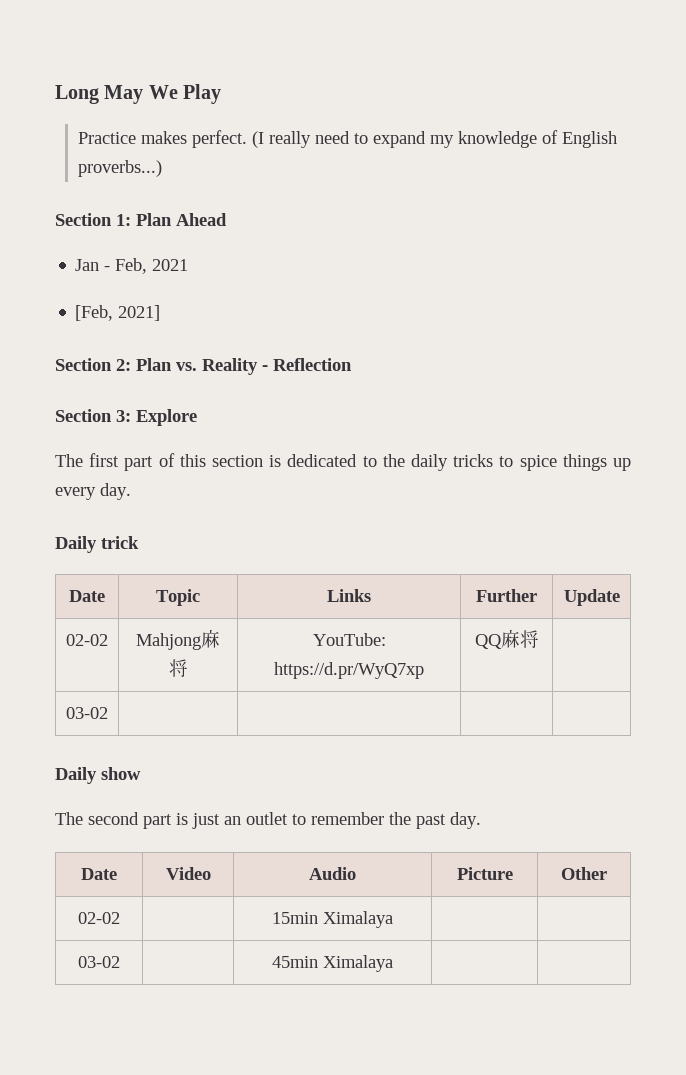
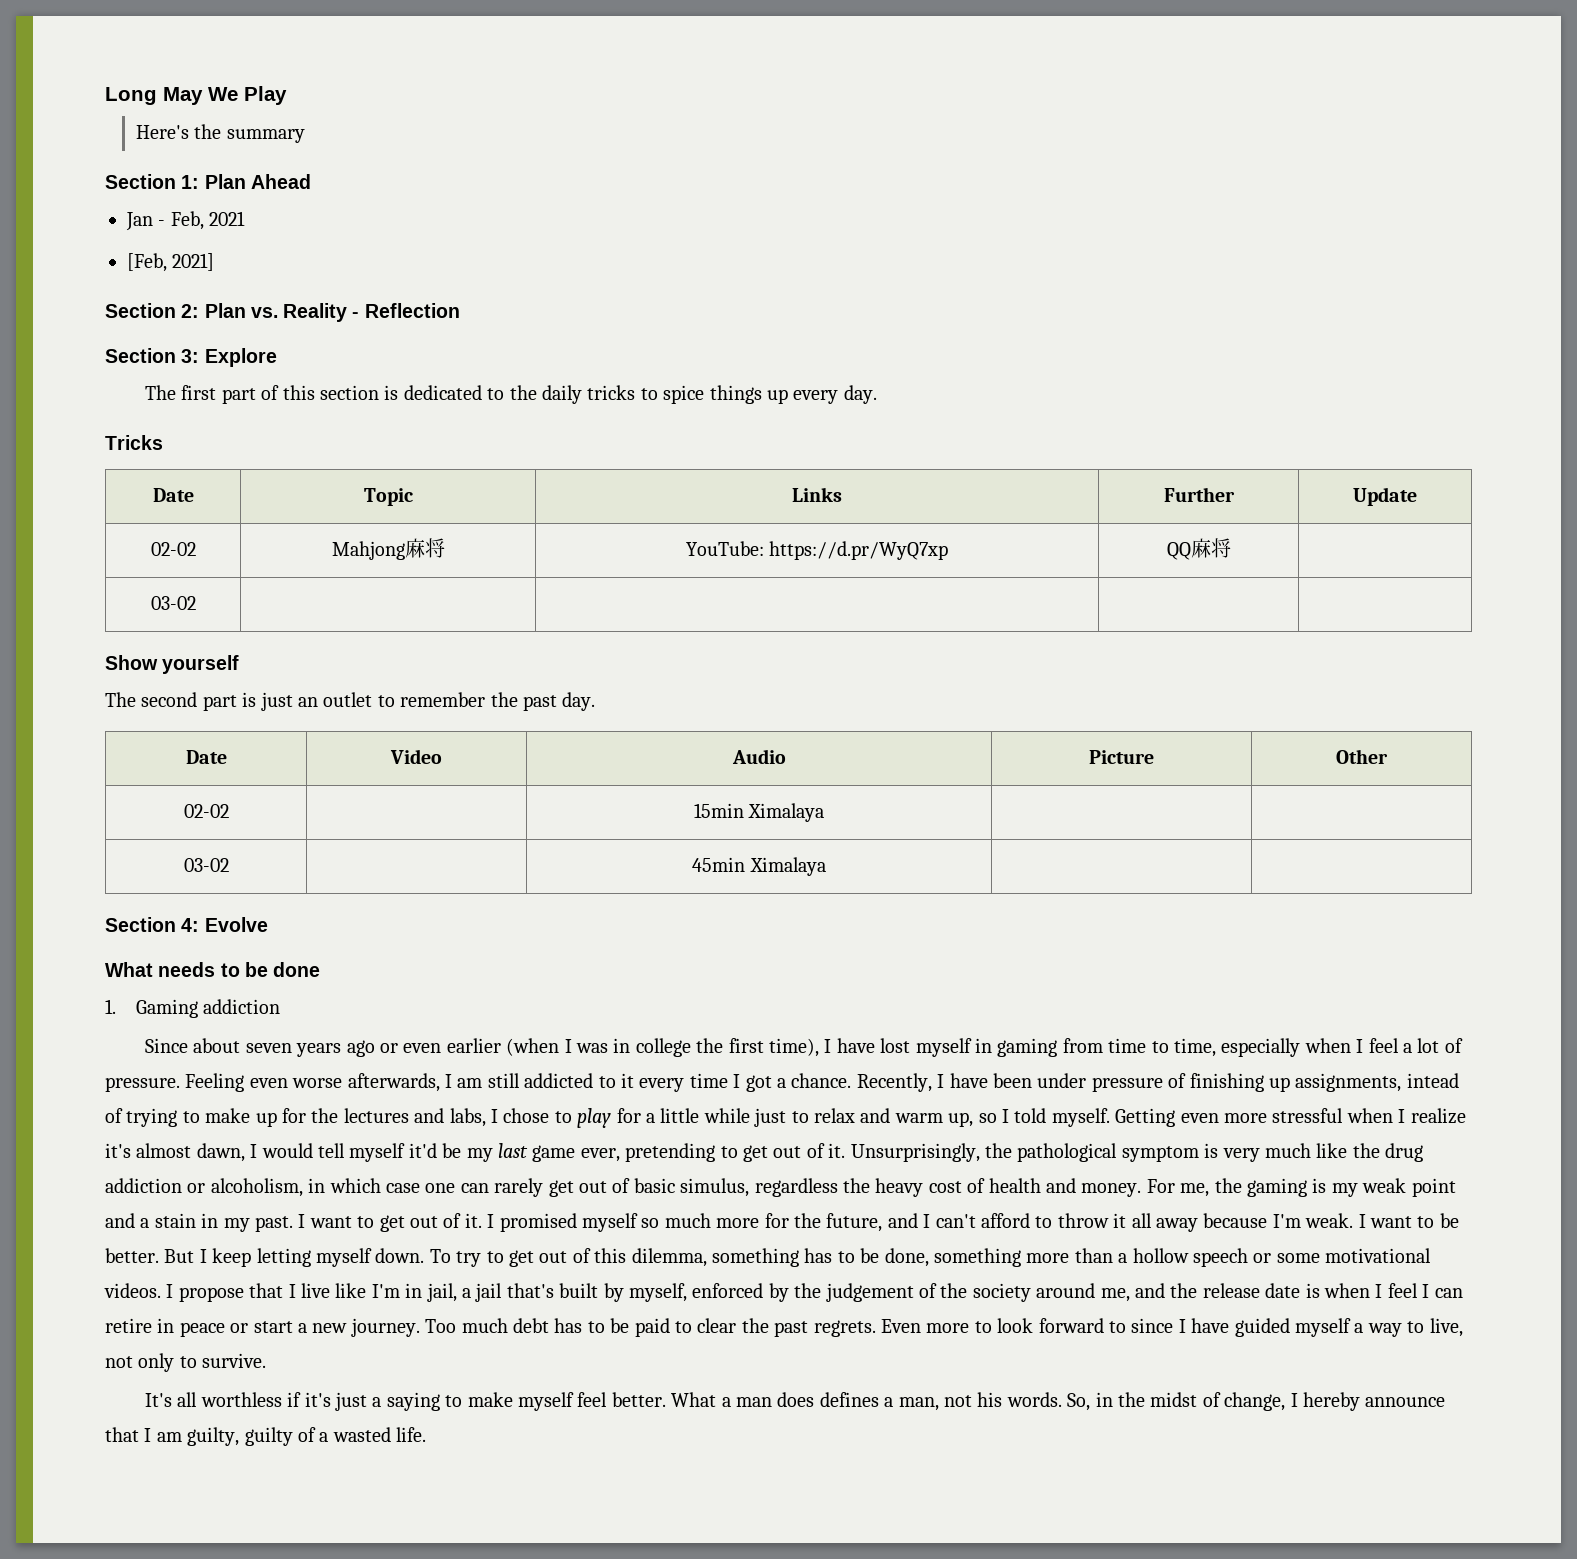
- Practice makes perfect. (I really need to expand my knowledge of English proverbs...)
+ Here's the summary
- Daily trick
+ Tricks
- Daily show
+ Show yourself
+ Section 4: Evolve
+ What needs to be done
+ 1. Gaming addiction
+ Since about seven years ago or even earlier (when I was in college the first time), I have lost myself in gaming from time to time, especially when I feel a lot of pressure. Feeling even worse afterwards, I am still addicted to it every time I got a chance. Recently, I have been under pressure of finishing up assignments, intead of trying to make up for the lectures and labs, I chose to play for a little while just to relax and warm up, so I told myself. Getting even more stressful when I realize it's almost dawn, I would tell myself it'd be my last game ever, pretending to get out of it. Unsurprisingly, the pathological symptom is very much like the drug addiction or alcoholism, in which case one can rarely get out of basic simulus, regardless the heavy cost of health and money. For me, the gaming is my weak point and a stain in my past. I want to get out of it. I promised myself so much more for the future, and I can't afford to throw it all away because I'm weak. I want to be better. But I keep letting myself down. To try to get out of this dilemma, something has to be done, something more than a hollow speech or some motivational videos. I propose that I live like I'm in jail, a jail that's built by myself, enforced by the judgement of the society around me, and the release date is when I feel I can retire in peace or start a new journey. Too much debt has to be paid to clear the past regrets. Even more to look forward to since I have guided myself a way to live, not only to survive.
+ It's all worthless if it's just a saying to make myself feel better. What a man does defines a man, not his words. So, in the midst of change, I hereby announce that I am guilty, guilty of a wasted life.

